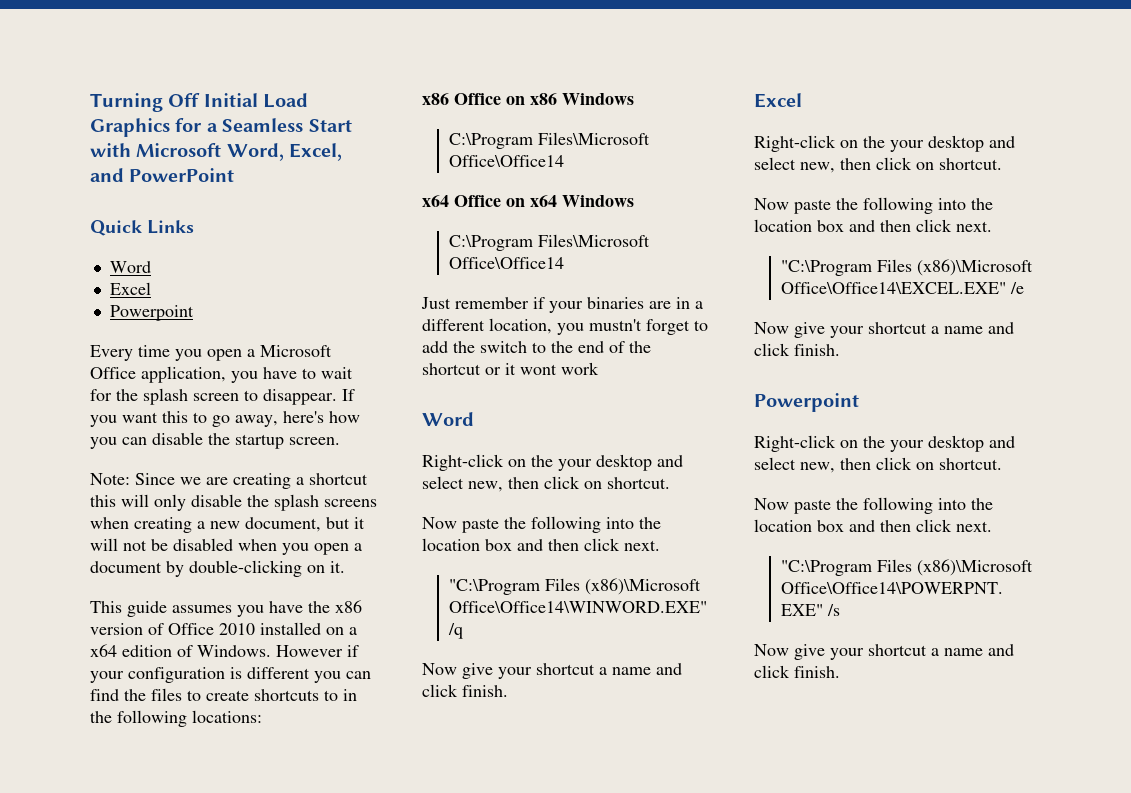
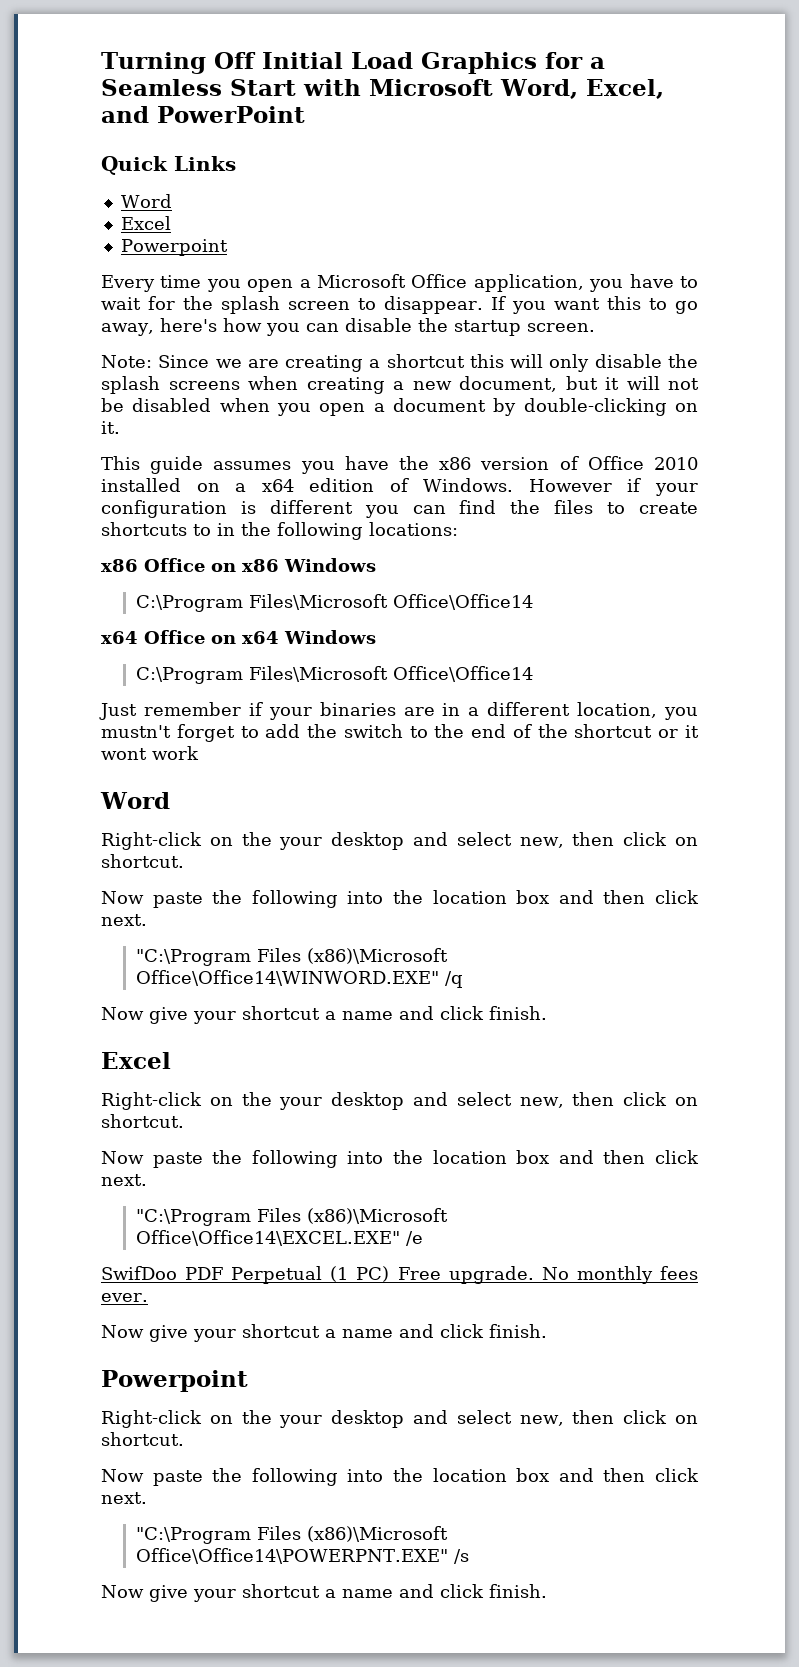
+ SwifDoo PDF Perpetual (1 PC) Free upgrade. No monthly fees ever.

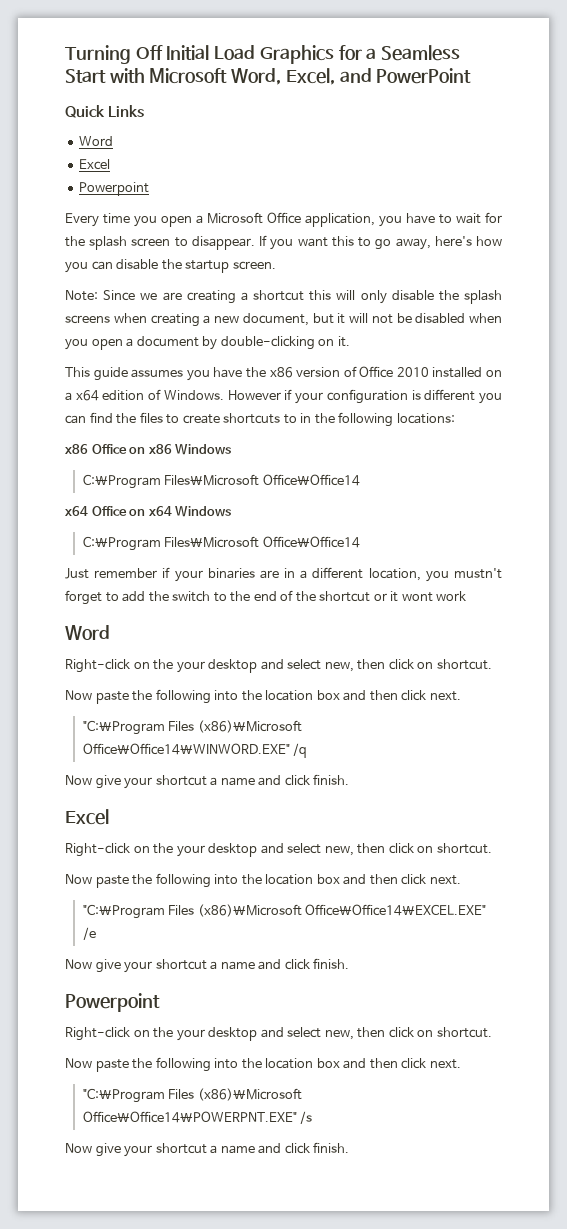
- SwifDoo PDF Perpetual (1 PC) Free upgrade. No monthly fees ever.

